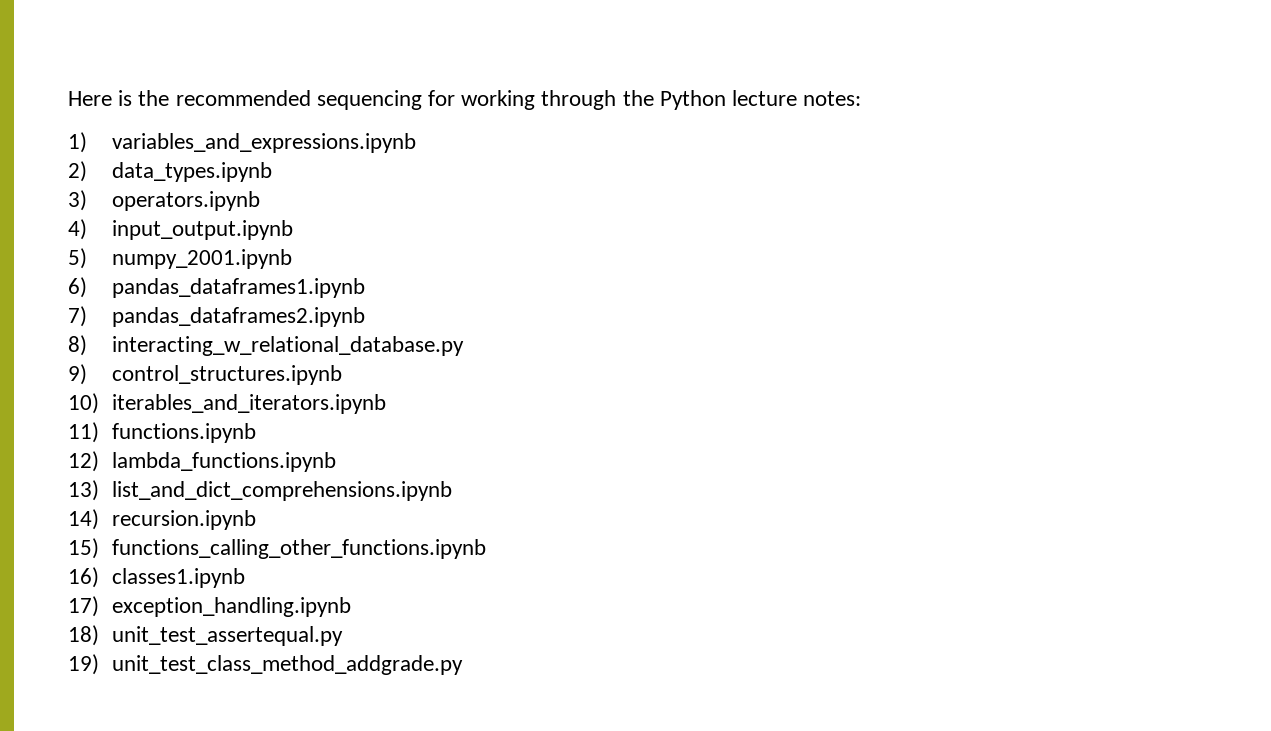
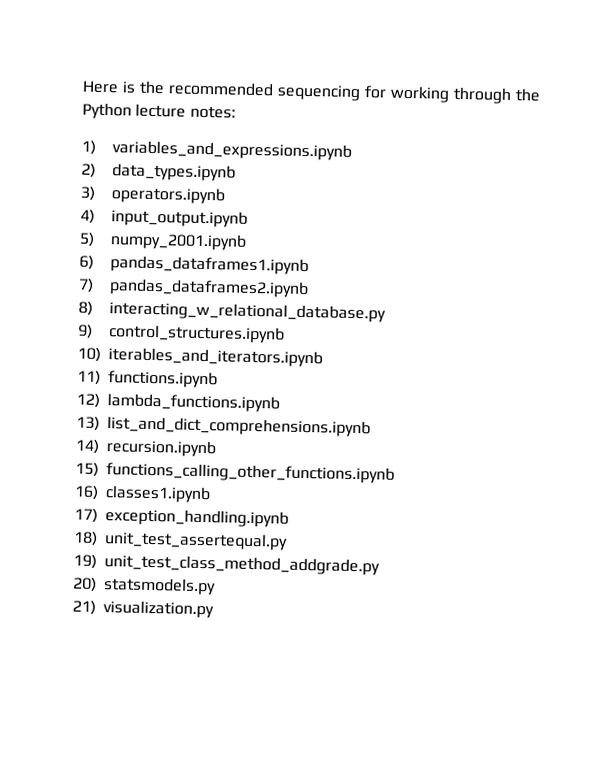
+ 20) statsmodels.py
+ 21) visualization.py

